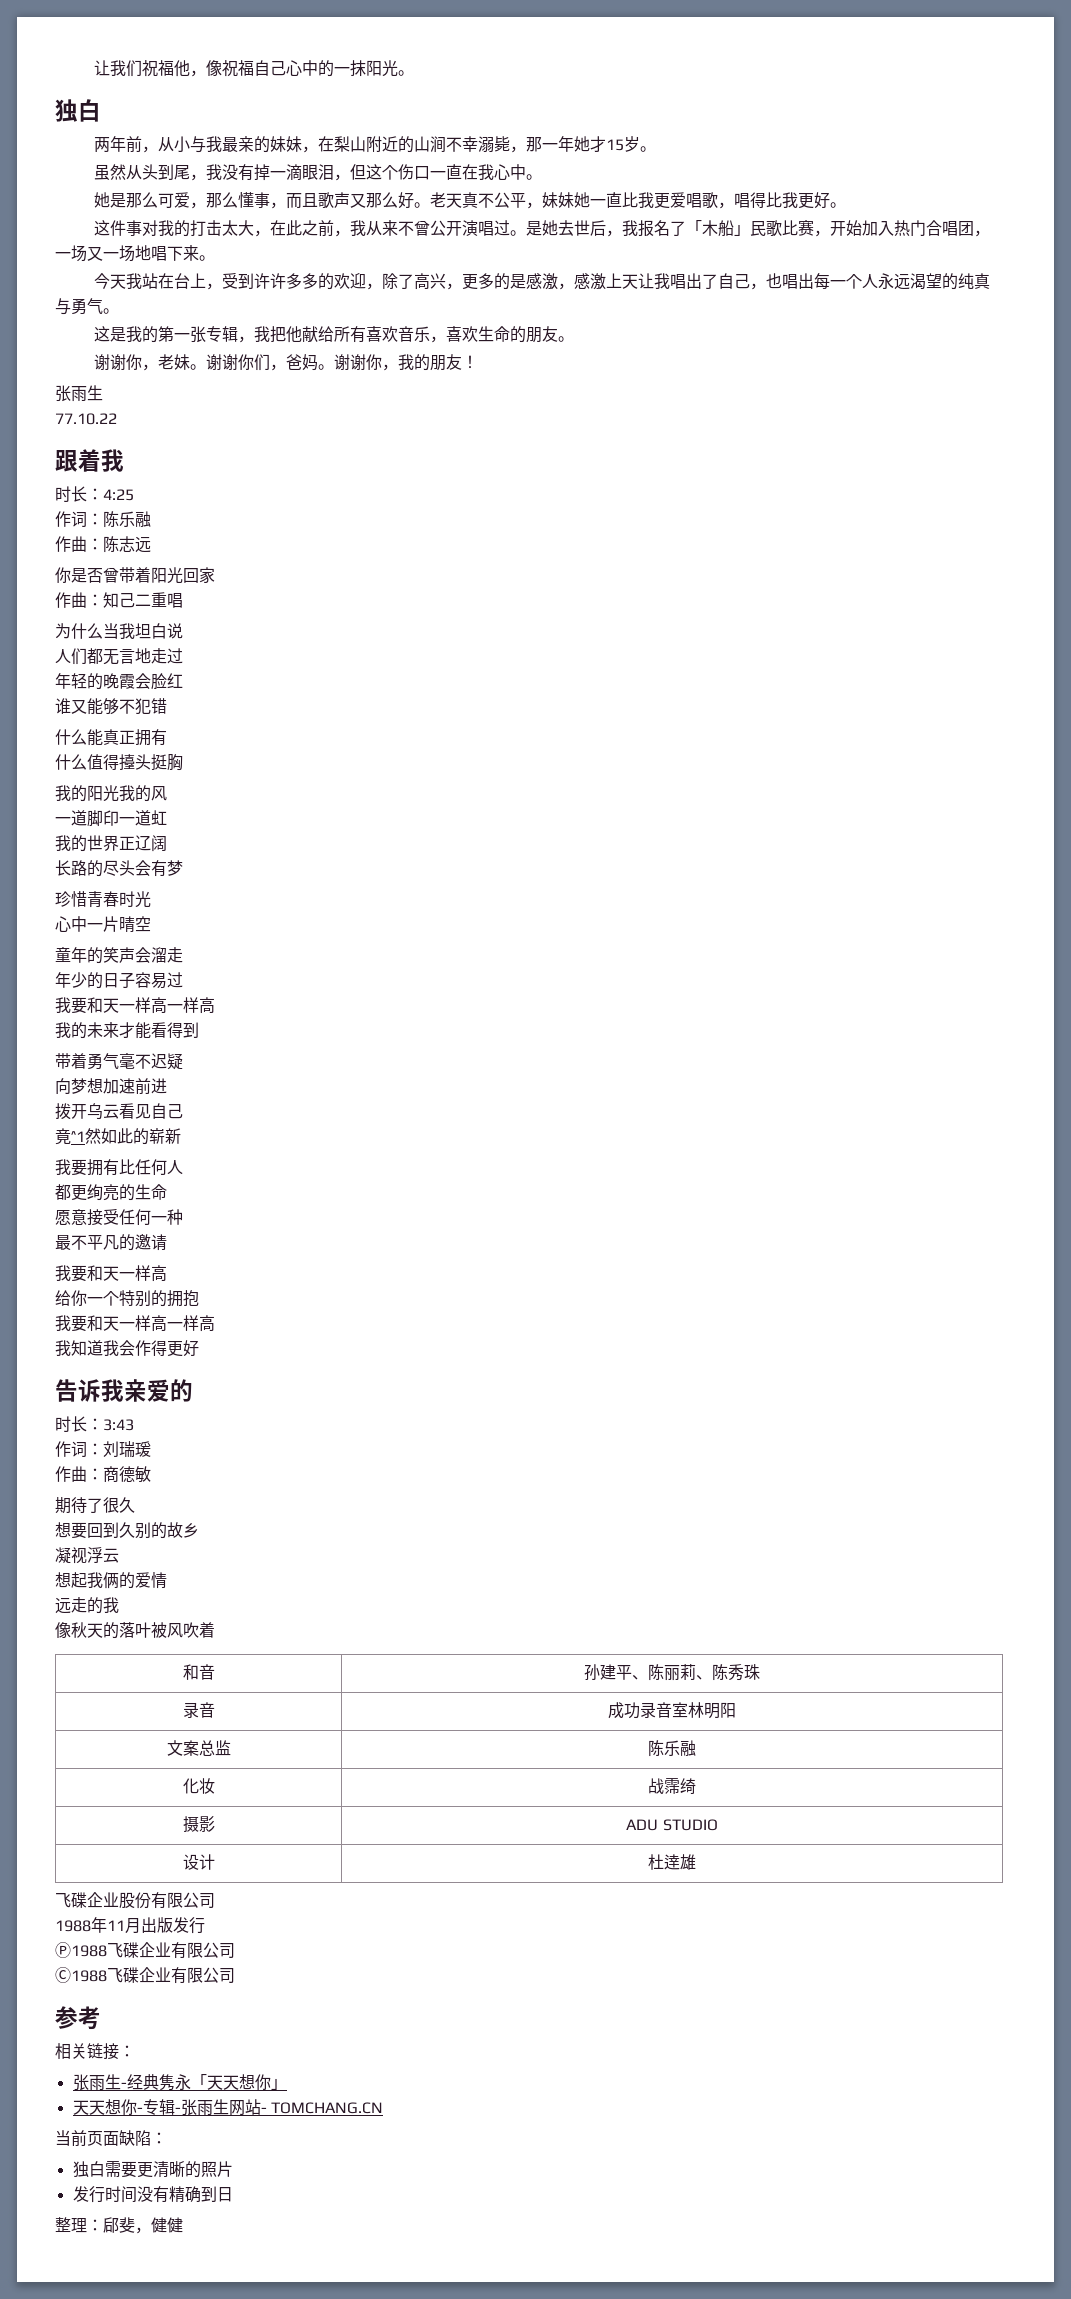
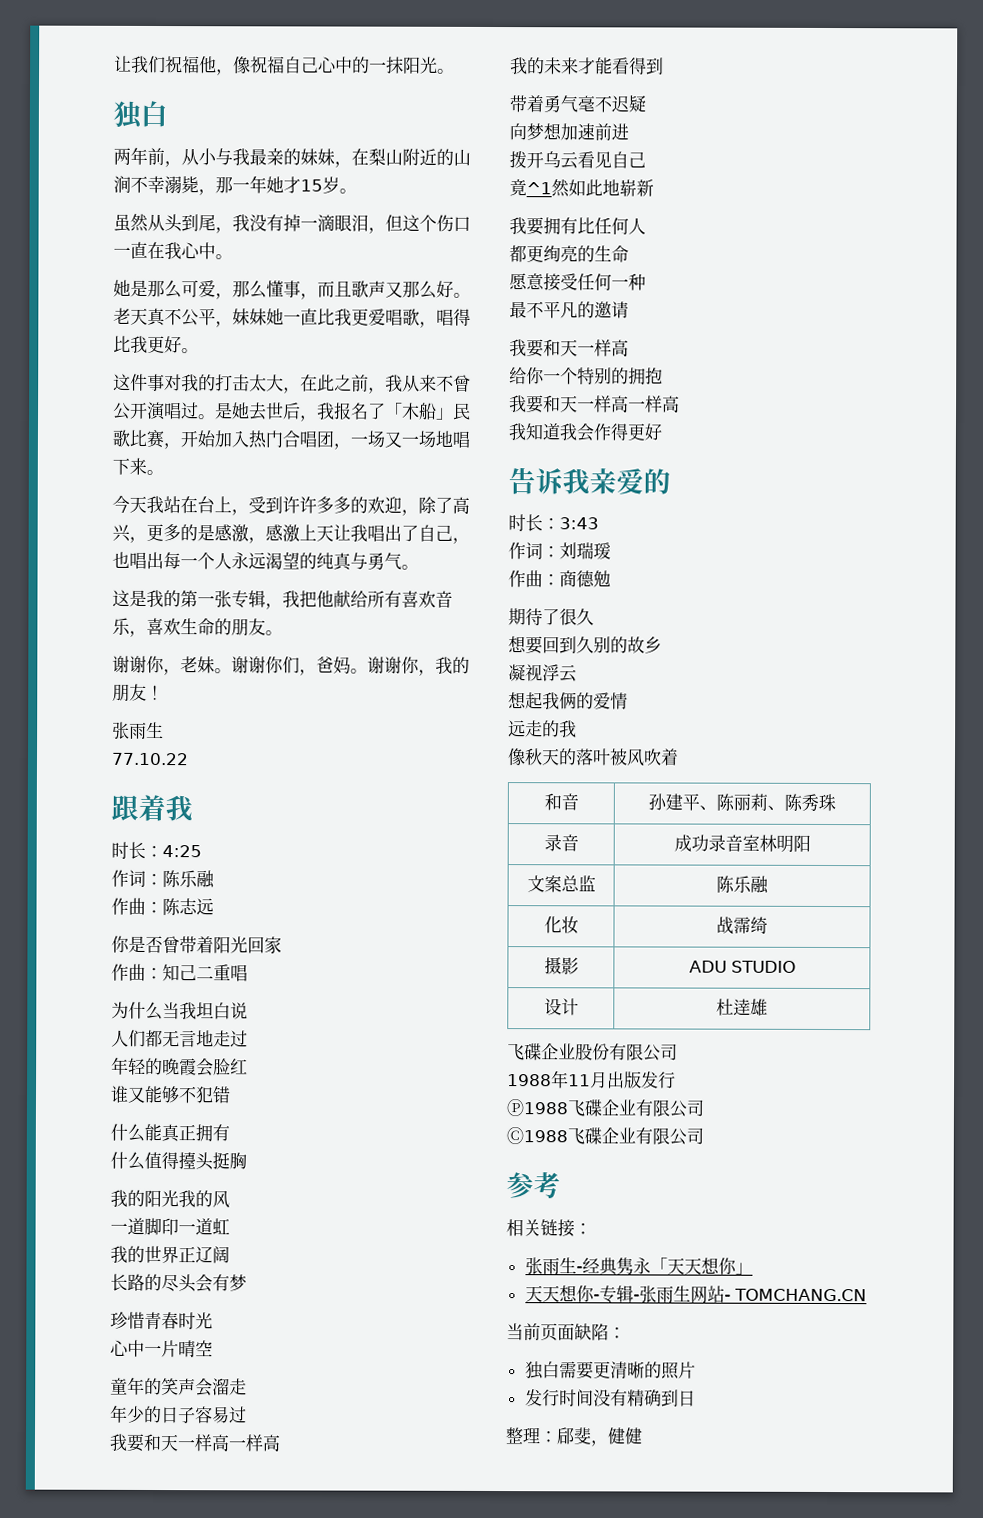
- 竟^1然如此的崭新
+ 竟^1然如此地崭新
- 作曲：商德敏
+ 作曲：商德勉

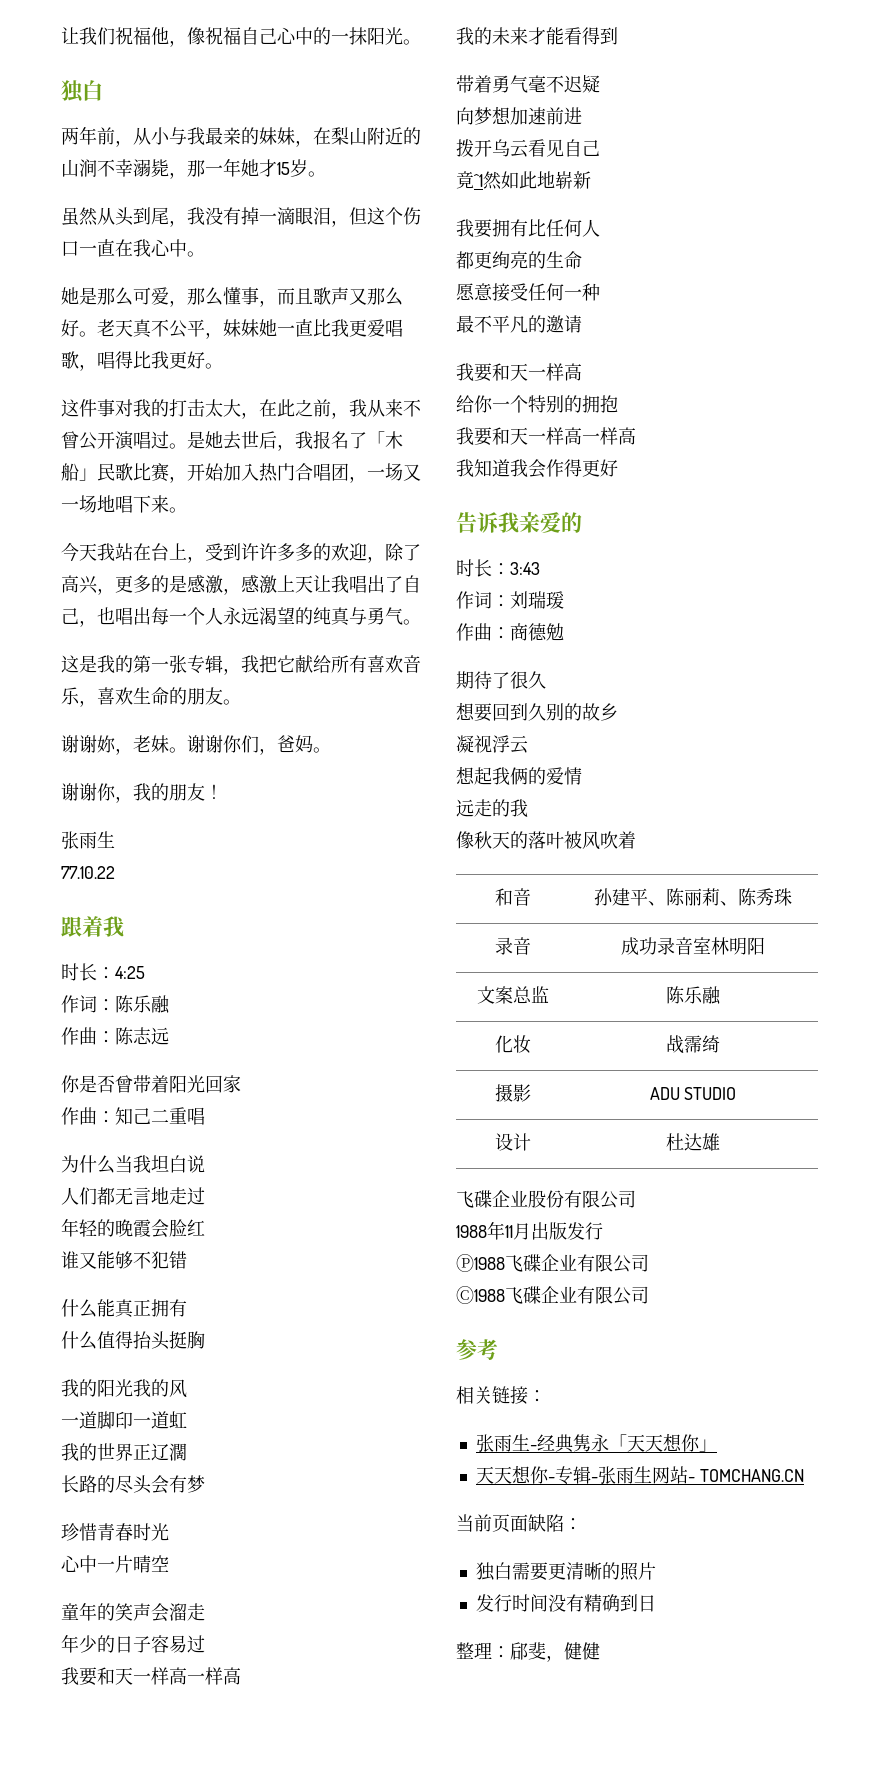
- 这是我的第一张专辑，我把他献给所有喜欢音乐，喜欢生命的朋友。
+ 这是我的第一张专辑，我把它献给所有喜欢音乐，喜欢生命的朋友。
- 谢谢你，老妹。
+ 谢谢妳，老妹。
- 谢谢你们，爸妈。谢谢你，我的朋友！
+ 谢谢你们，爸妈。
+ 谢谢你，我的朋友！
- 什么值得擡头挺胸
+ 什么值得抬头挺胸
- 我的世界正辽阔
+ 我的世界正辽濶
- 设计 | 杜逹雄
+ 设计 | 杜达雄

